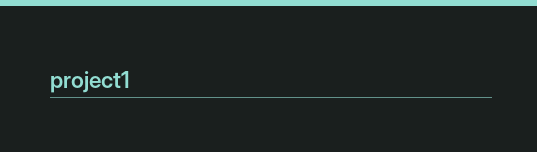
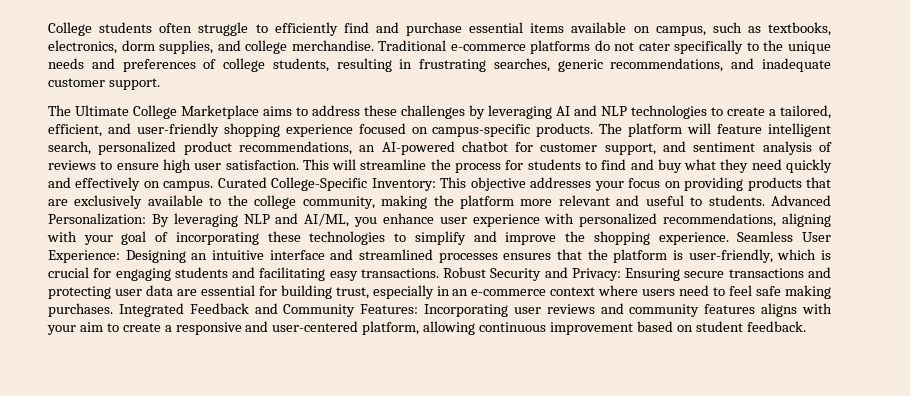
- project1
+ College students often struggle to efficiently find and purchase essential items available on campus, such as textbooks, electronics, dorm supplies, and college merchandise. Traditional e-commerce platforms do not cater specifically to the unique needs and preferences of college students, resulting in frustrating searches, generic recommendations, and inadequate customer support.
+ The Ultimate College Marketplace aims to address these challenges by leveraging AI and NLP technologies to create a tailored, efficient, and user-friendly shopping experience focused on campus-specific products. The platform will feature intelligent search, personalized product recommendations, an AI-powered chatbot for customer support, and sentiment analysis of reviews to ensure high user satisfaction. This will streamline the process for students to find and buy what they need quickly and effectively on campus. Curated College-Specific Inventory: This objective addresses your focus on providing products that are exclusively available to the college community, making the platform more relevant and useful to students. Advanced Personalization: By leveraging NLP and AI/ML, you enhance user experience with personalized recommendations, aligning with your goal of incorporating these technologies to simplify and improve the shopping experience. Seamless User Experience: Designing an intuitive interface and streamlined processes ensures that the platform is user-friendly, which is crucial for engaging students and facilitating easy transactions. Robust Security and Privacy: Ensuring secure transactions and protecting user data are essential for building trust, especially in an e-commerce context where users need to feel safe making purchases. Integrated Feedback and Community Features: Incorporating user reviews and community features aligns with your aim to create a responsive and user-centered platform, allowing continuous improvement based on student feedback.

